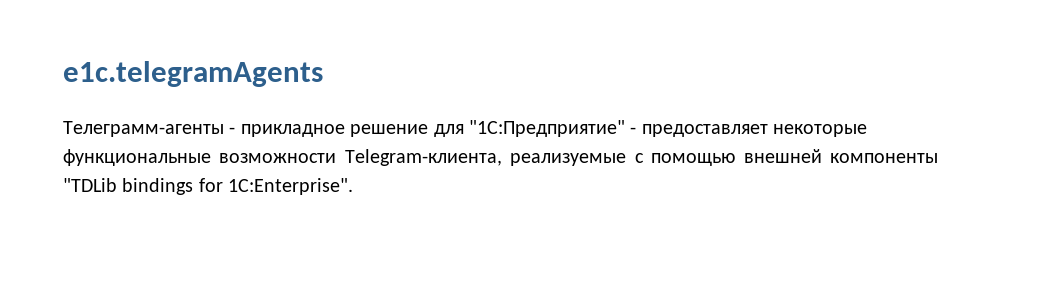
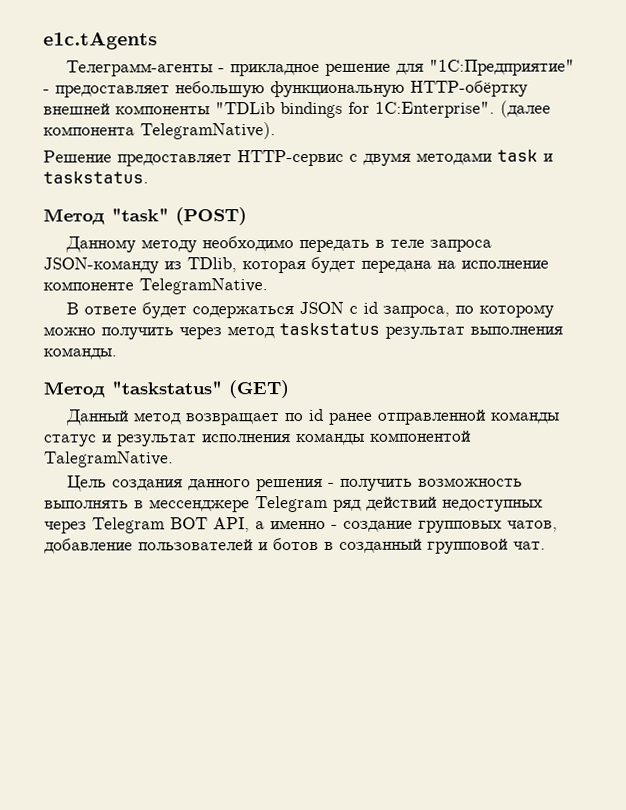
- e1c.telegramAgents
+ e1c.tAgents
- Телеграмм-агенты - прикладное решение для "1С:Предприятие" - предоставляет некоторые функциональные возможности Telegram-клиента, реализуемые с помощью внешней компоненты "TDLib bindings for 1C:Enterprise".
+ Телеграмм-агенты - прикладное решение для "1С:Предприятие" - предоставляет небольшую функциональную HTTP-обёртку внешней компоненты "TDLib bindings for 1C:Enterprise".
+ (далее компонента TelegramNative).
+ Решение предоставляет HTTP-сервис с двумя методами task и taskstatus.
+ Метод "task" (POST)
+ Данному методу необходимо передать в теле запроса JSON-команду из TDlib, которая будет передана на исполнение компоненте TelegramNative.
+ В ответе будет содержаться JSON с id запроса, по которому можно получить через метод taskstatus результат выполнения команды.
+ Метод "taskstatus" (GET)
+ Данный метод возвращает по id ранее отправленной команды статус и результат исполнения команды компонентой TalegramNative.
+ Цель создания данного решения - получить возможность выполнять в мессенджере Telegram ряд действий недоступных через Telegram BOT API, а именно - создание групповых чатов, добавление пользователей и ботов в созданный групповой чат.

